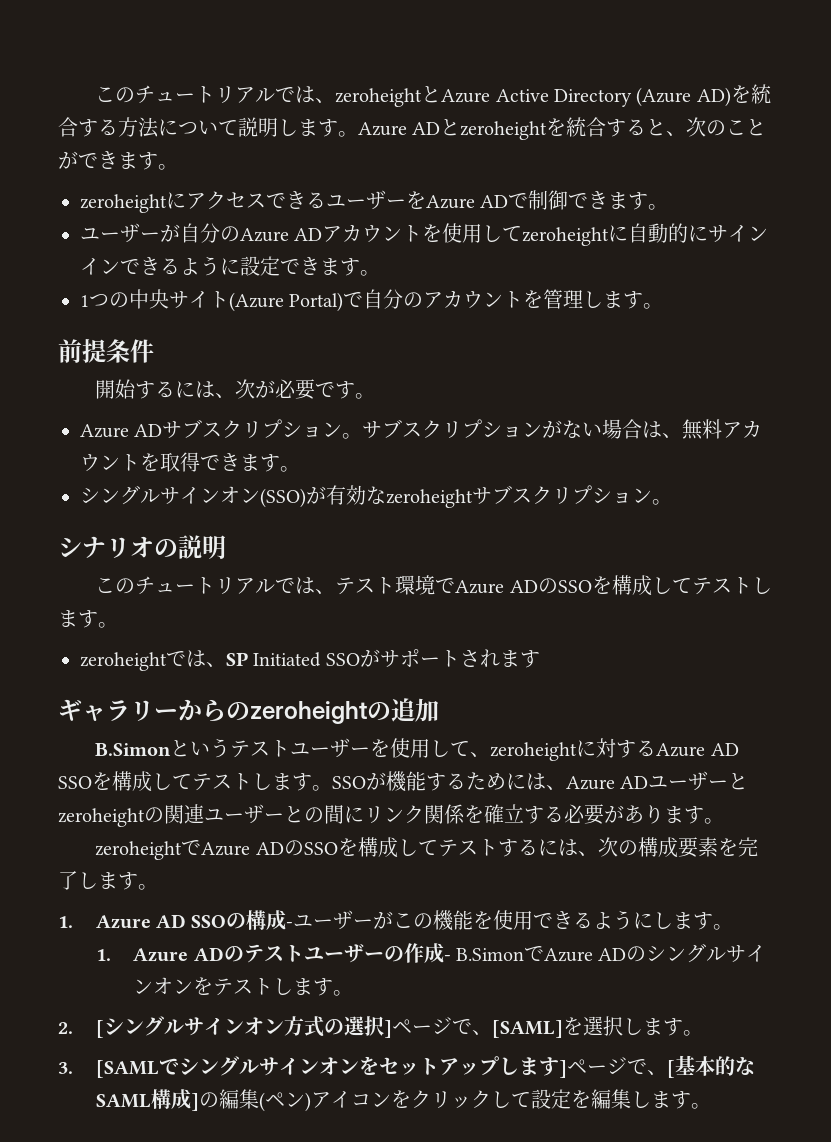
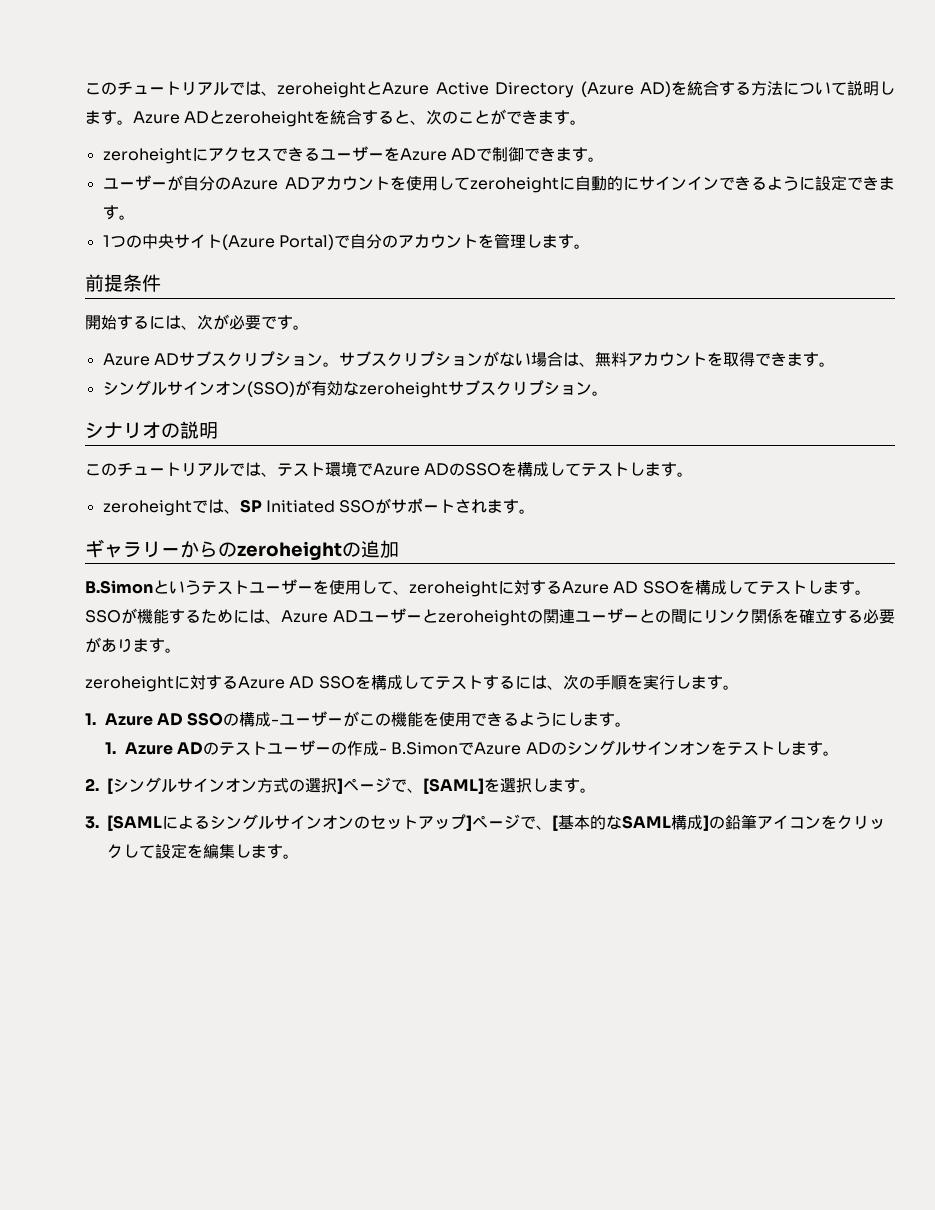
- zeroheightでは、SP Initiated SSOがサポートされます
+ zeroheightでは、SP Initiated SSOがサポートされます。
- zeroheightでAzure ADのSSOを構成してテストするには、次の構成要素を完了します。
+ zeroheightに対するAzure AD SSOを構成してテストするには、次の手順を実行します。
- 3. [SAMLでシングルサインオンをセットアップします]ページで、[基本的なSAML構成]の編集(ペン)アイコンをクリックして設定を編集します。
+ 3. [SAMLによるシングルサインオンのセットアップ]ページで、[基本的なSAML構成]の鉛筆アイコンをクリックして設定を編集します。

